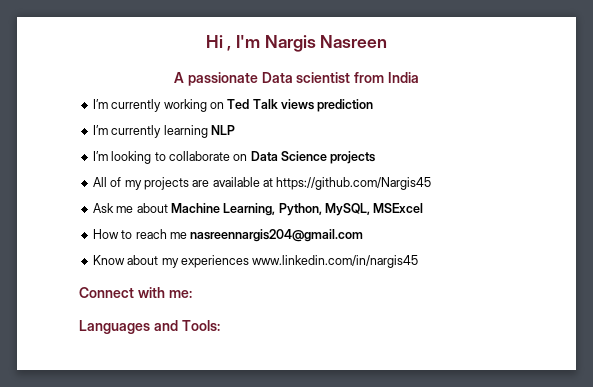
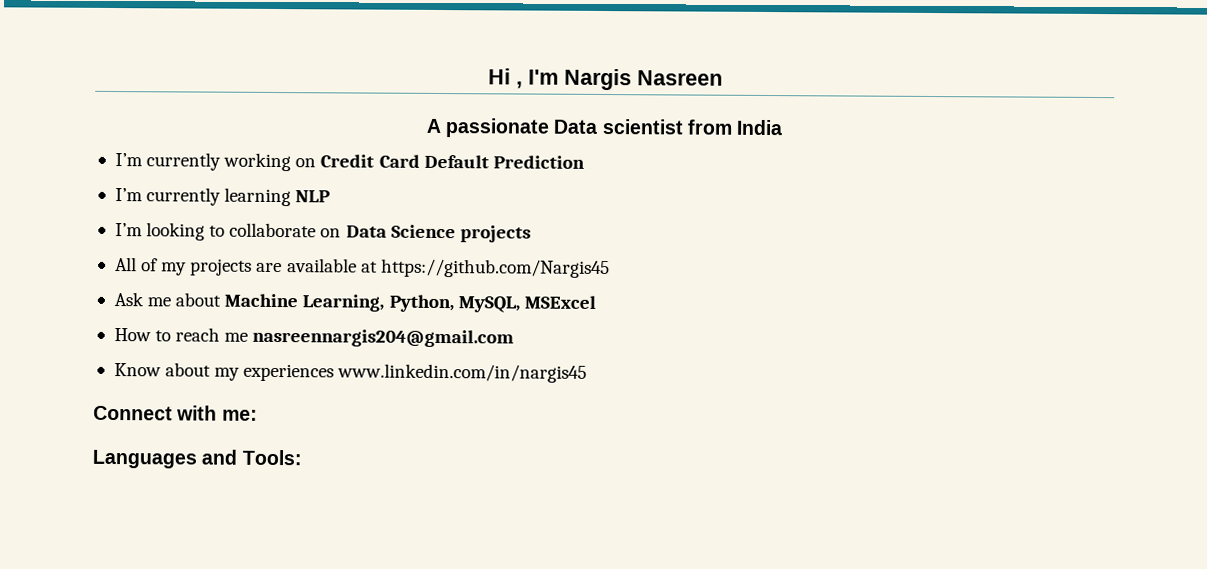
- I’m currently working on Ted Talk views prediction
+ I’m currently working on Credit Card Default Prediction

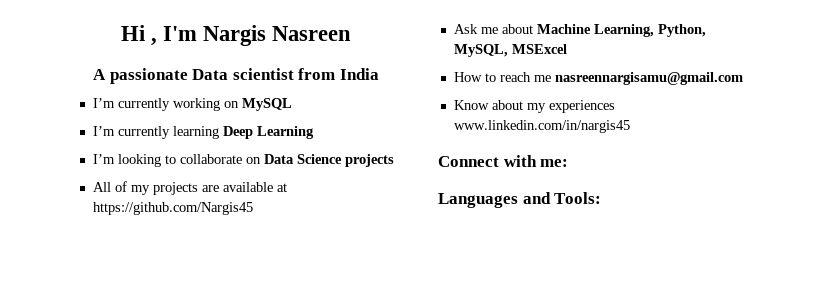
- I’m currently working on Credit Card Default Prediction
+ I’m currently working on MySQL
- I’m currently learning NLP
+ I’m currently learning Deep Learning
- How to reach me nasreennargis204@gmail.com
+ How to reach me nasreennargisamu@gmail.com

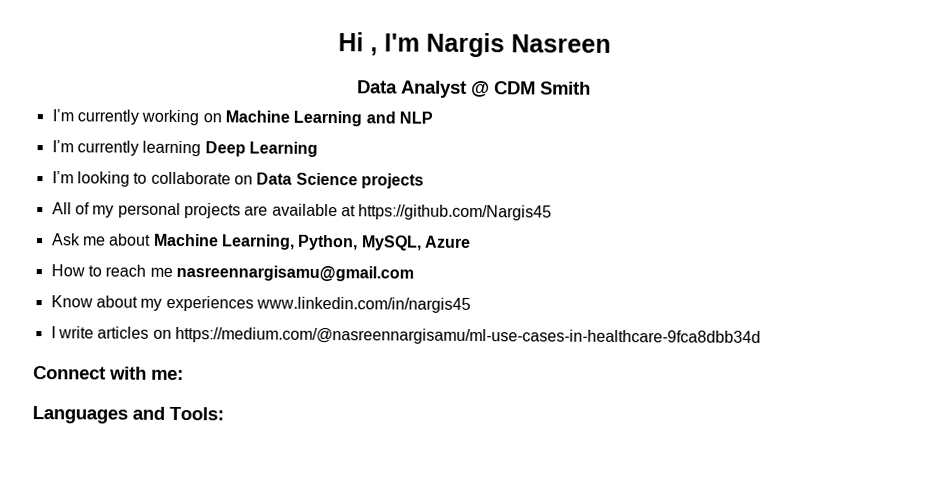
- A passionate Data scientist from India
+ Data Analyst @ CDM Smith
- I’m currently working on MySQL
+ I’m currently working on Machine Learning and NLP
- All of my projects are available at https://github.com/Nargis45
+ All of my personal projects are available at https://github.com/Nargis45
- Ask me about Machine Learning, Python, MySQL, MSExcel
+ Ask me about Machine Learning, Python, MySQL, Azure
+ I write articles on https://medium.com/@nasreennargisamu/ml-use-cases-in-healthcare-9fca8dbb34d

